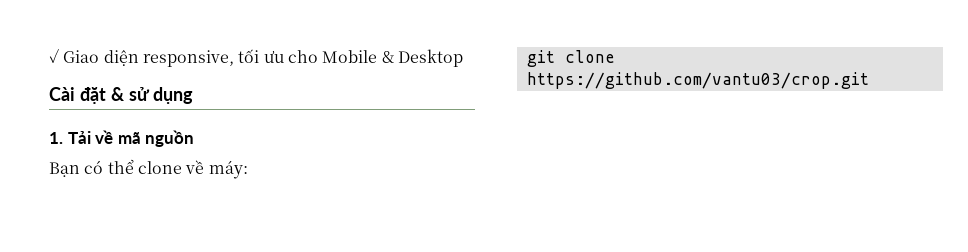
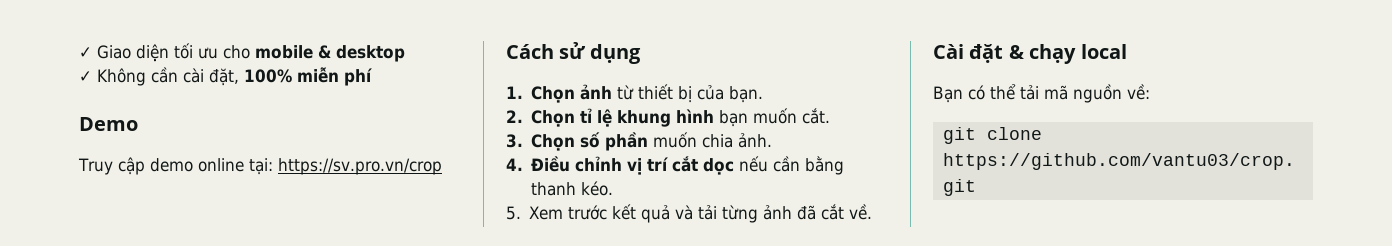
- ✓ Giao diện responsive, tối ưu cho Mobile & Desktop
- Cài đặt & sử dụng
- 1. Tải về mã nguồn
+ ✓ Giao diện tối ưu cho mobile & desktop
+ ✓ Không cần cài đặt, 100% miễn phí
+ Demo
+ Truy cập demo online tại: https://sv.pro.vn/crop
+ Cách sử dụng
+ 1. Chọn ảnh từ thiết bị của bạn.
+ 2. Chọn tỉ lệ khung hình bạn muốn cắt.
+ 3. Chọn số phần muốn chia ảnh.
+ 4. Điều chỉnh vị trí cắt dọc nếu cần bằng thanh kéo.
+ 5. Xem trước kết quả và tải từng ảnh đã cắt về.
+ Cài đặt & chạy local
- Bạn có thể clone về máy:
+ Bạn có thể tải mã nguồn về:

